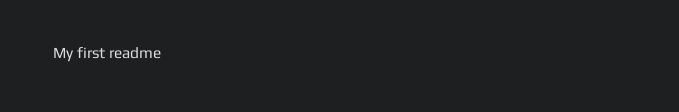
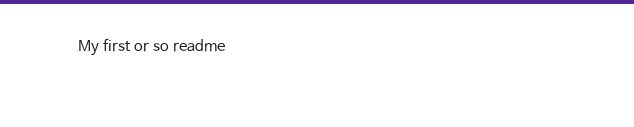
- My first readme
+ My first or so readme

